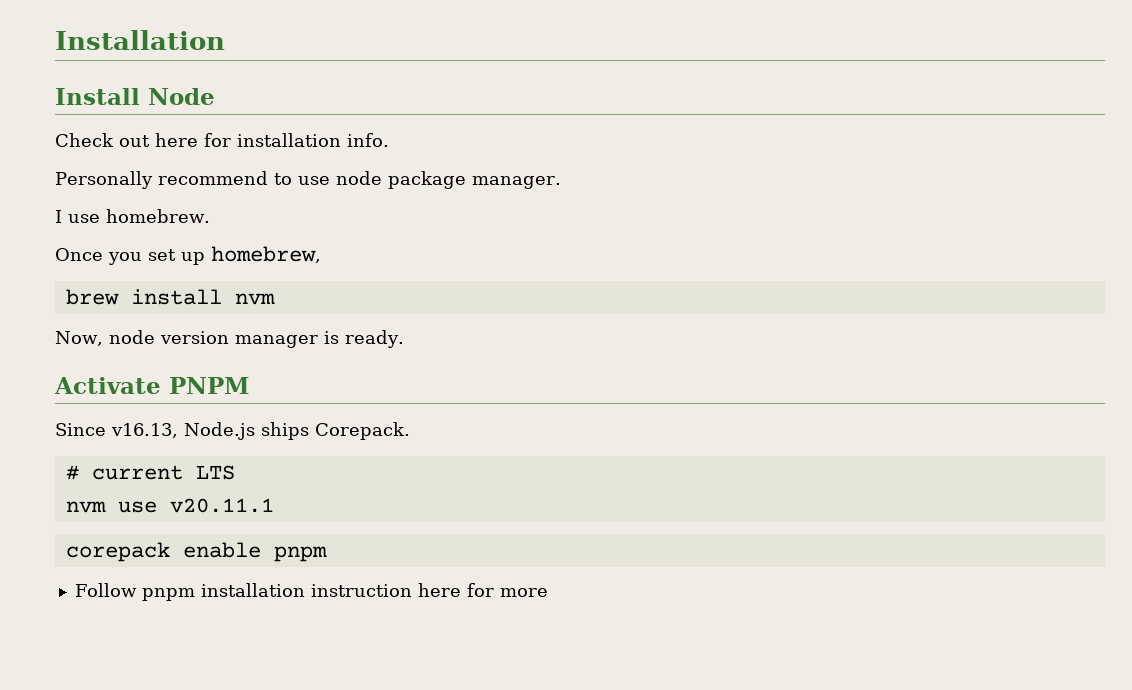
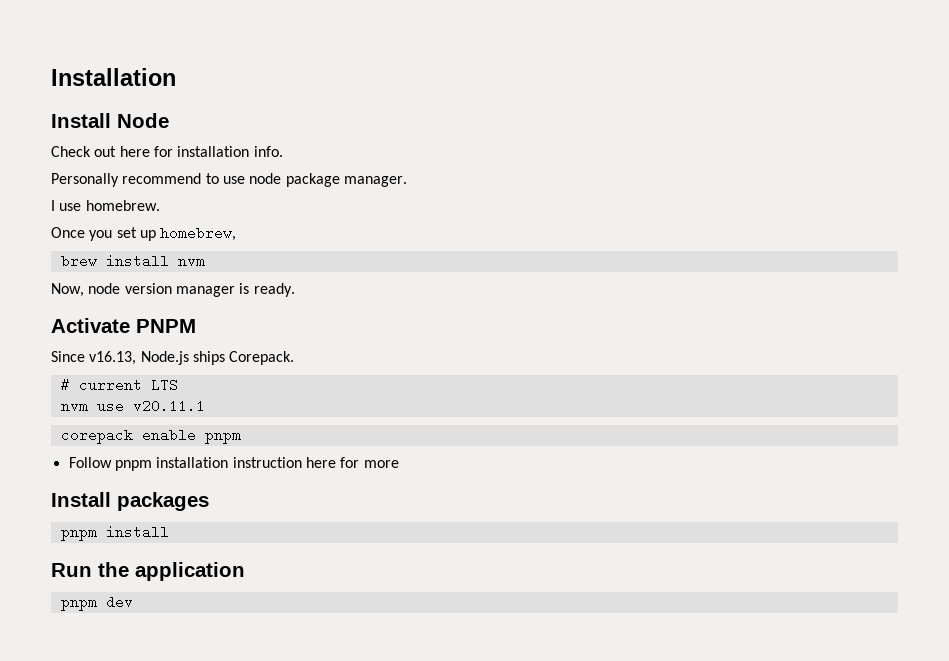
+ Install packages
+ pnpm install
+ Run the application
+ pnpm dev

